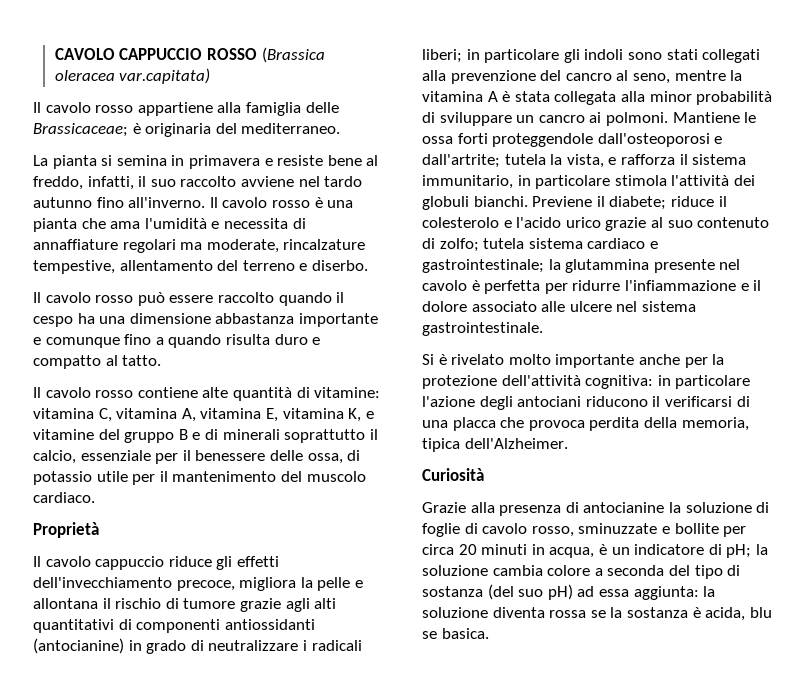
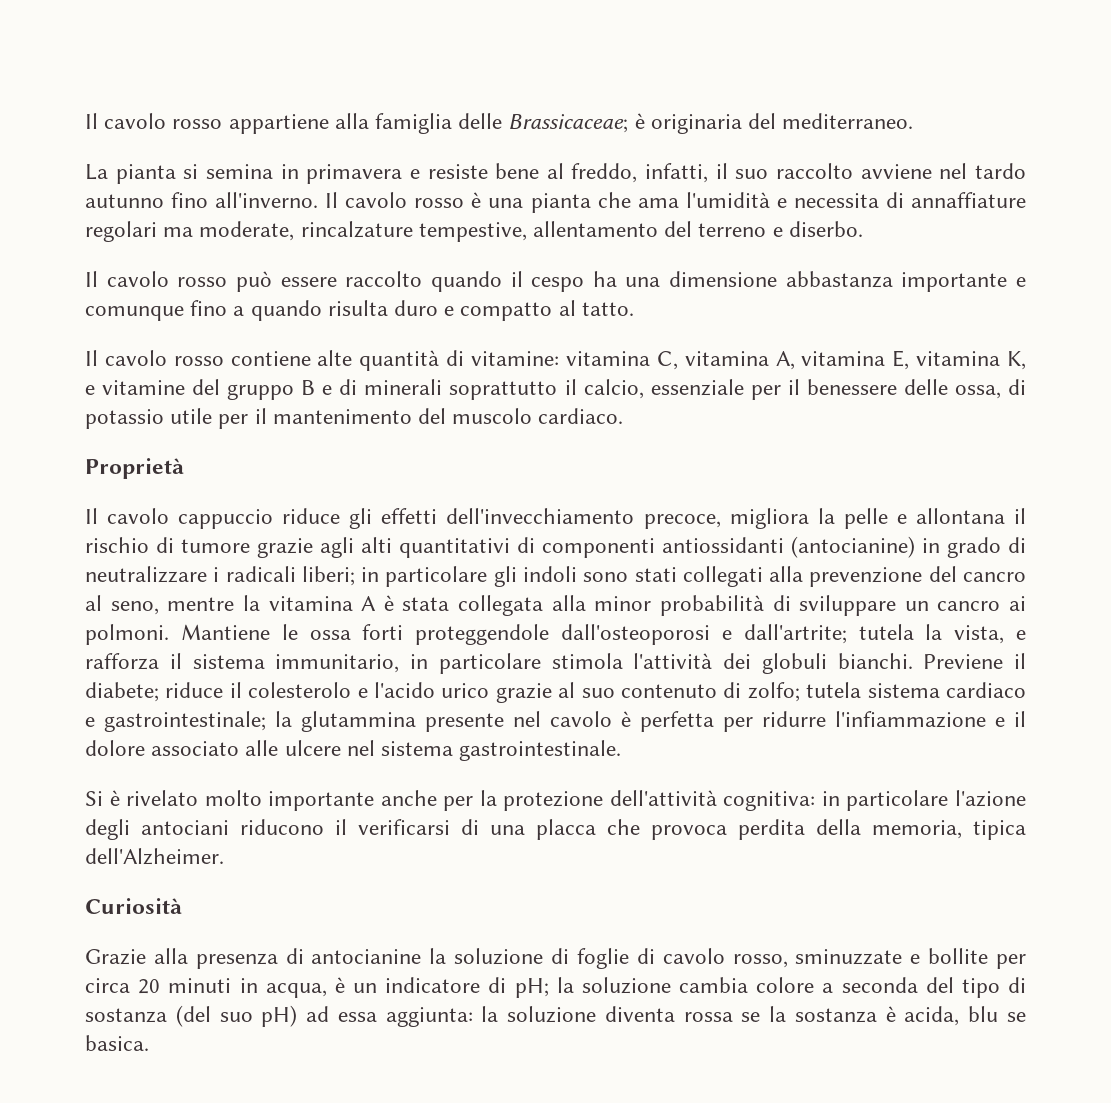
- CAVOLO CAPPUCCIO ROSSO (Brassica oleracea var.capitata)

